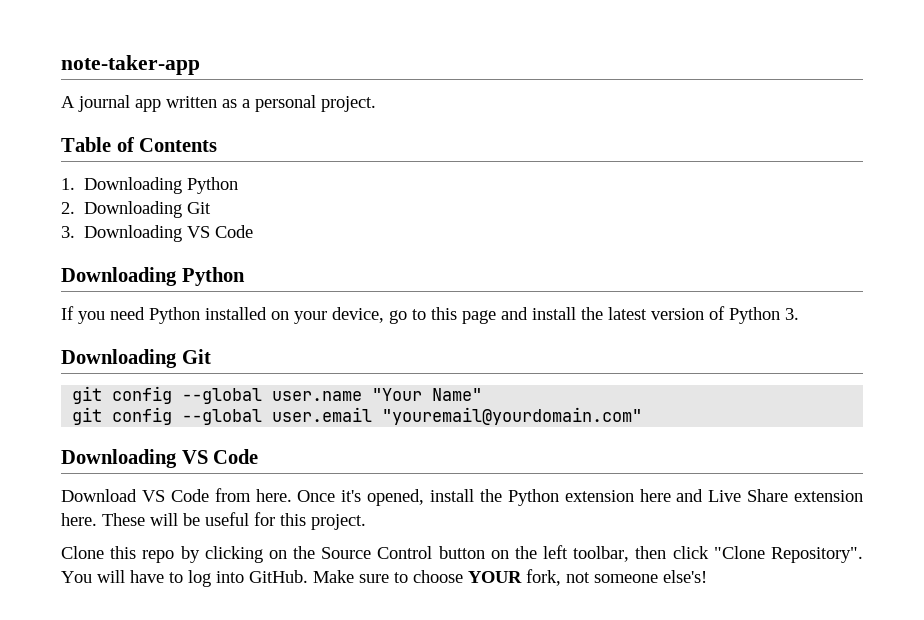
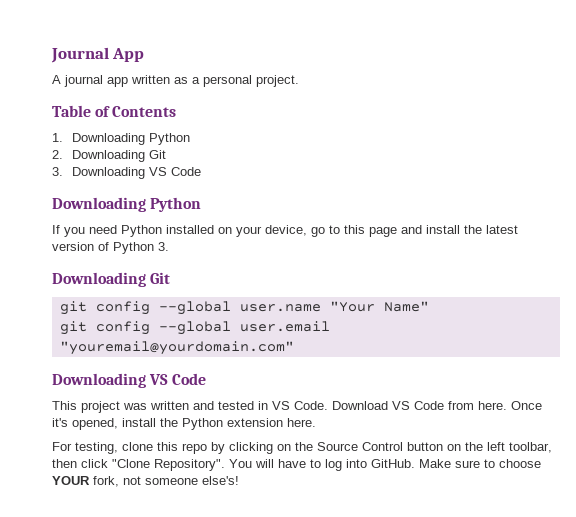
- note-taker-app
+ Journal App
+ This project was written and tested in VS Code.
- Once it's opened, install the Python extension here and Live Share extension here. These will be useful for this project.
- Clone this repo by clicking on the Source Control button on the left toolbar, then click "Clone Repository".
+ Once it's opened, install the Python extension here.
+ For testing, clone this repo by clicking on the Source Control button on the left toolbar, then click "Clone Repository".

